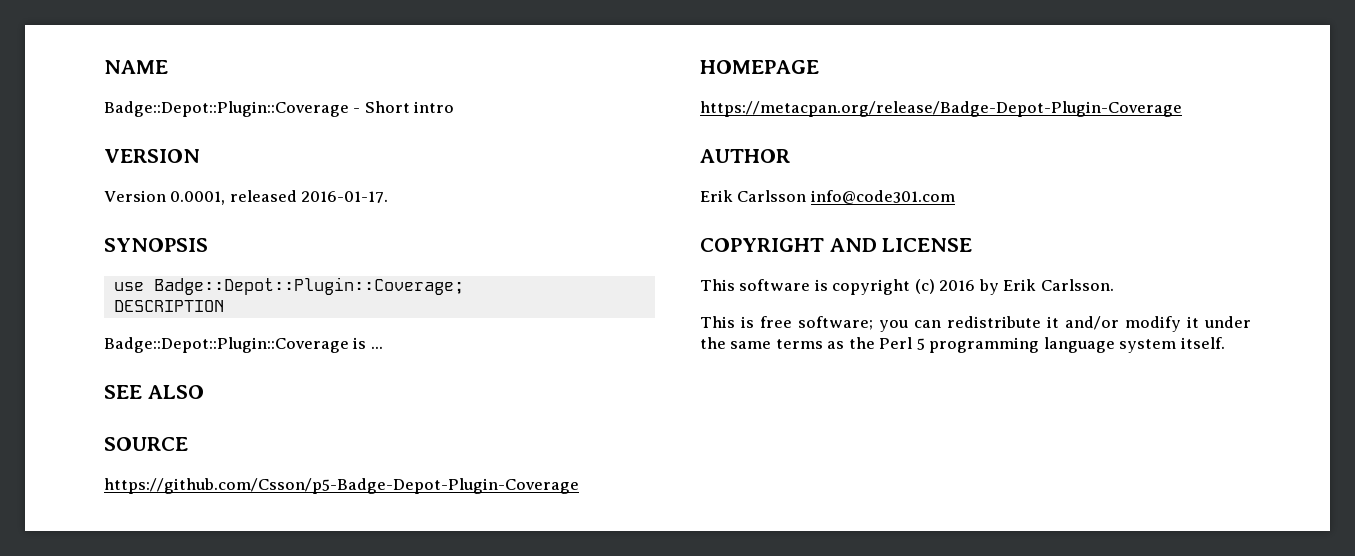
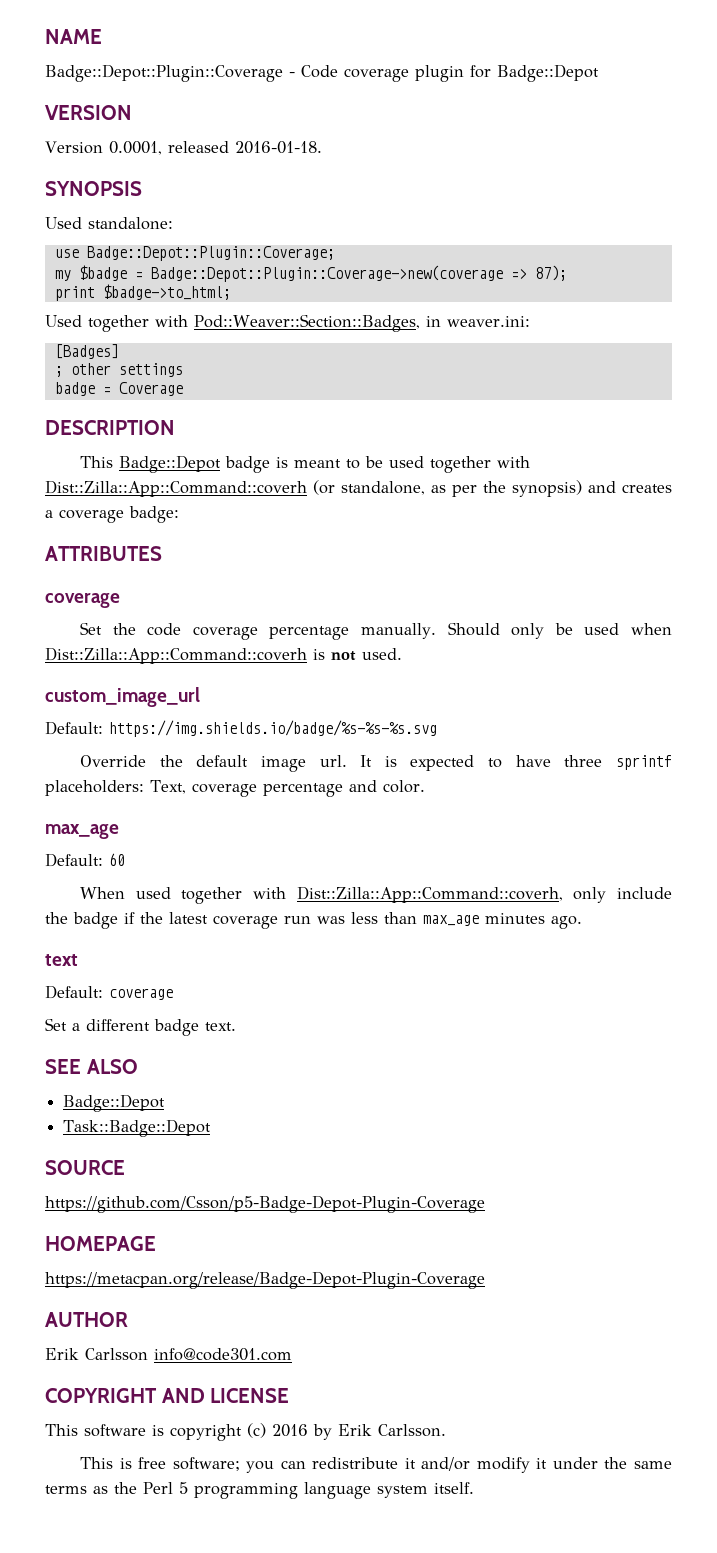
- Badge::Depot::Plugin::Coverage - Short intro
+ Badge::Depot::Plugin::Coverage - Code coverage plugin for Badge::Depot
- Version 0.0001, released 2016-01-17.
+ Version 0.0001, released 2016-01-18.
+ Used standalone:
+ my $badge = Badge::Depot::Plugin::Coverage->new(coverage => 87);
+ print $badge->to_html;
+ Used together with Pod::Weaver::Section::Badges, in weaver.ini:
+ [Badges]
+ ; other settings
+ badge = Coverage
  DESCRIPTION
- Badge::Depot::Plugin::Coverage is ...
+ This Badge::Depot badge is meant to be used together with Dist::Zilla::App::Command::coverh (or standalone, as per the synopsis) and creates a coverage badge:
+ ATTRIBUTES
+ coverage
+ Set the code coverage percentage manually. Should only be used when Dist::Zilla::App::Command::coverh is not used.
+ custom_image_url
+ Default: https://img.shields.io/badge/%s-%s-%s.svg
+ Override the default image url. It is expected to have three sprintf placeholders: Text, coverage percentage and color.
+ max_age
+ Default: 60
+ When used together with Dist::Zilla::App::Command::coverh, only include the badge if the latest coverage run was less than max_age minutes ago.
+ text
+ Default: coverage
+ Set a different badge text.
  SEE ALSO
+ Badge::Depot
+ Task::Badge::Depot

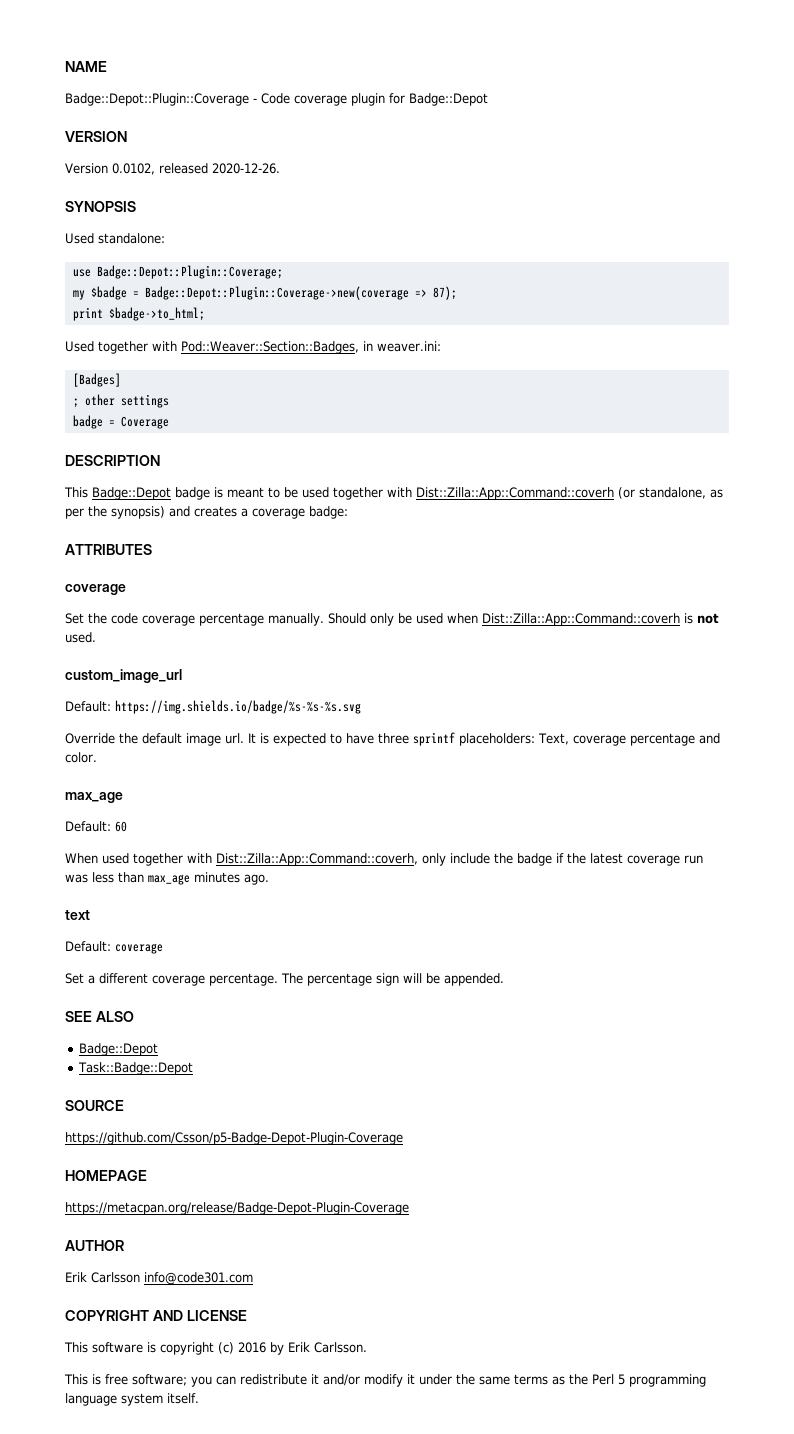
- Version 0.0001, released 2016-01-18.
+ Version 0.0102, released 2020-12-26.
- Set a different badge text.
+ Set a different coverage percentage. The percentage sign will be appended.

